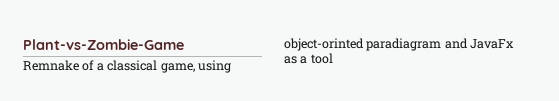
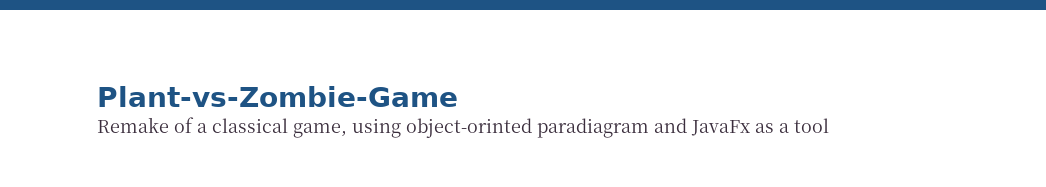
- Remnake of a classical game, using object-orinted paradiagram and JavaFx as a tool
+ Remake of a classical game, using object-orinted paradiagram and JavaFx as a tool

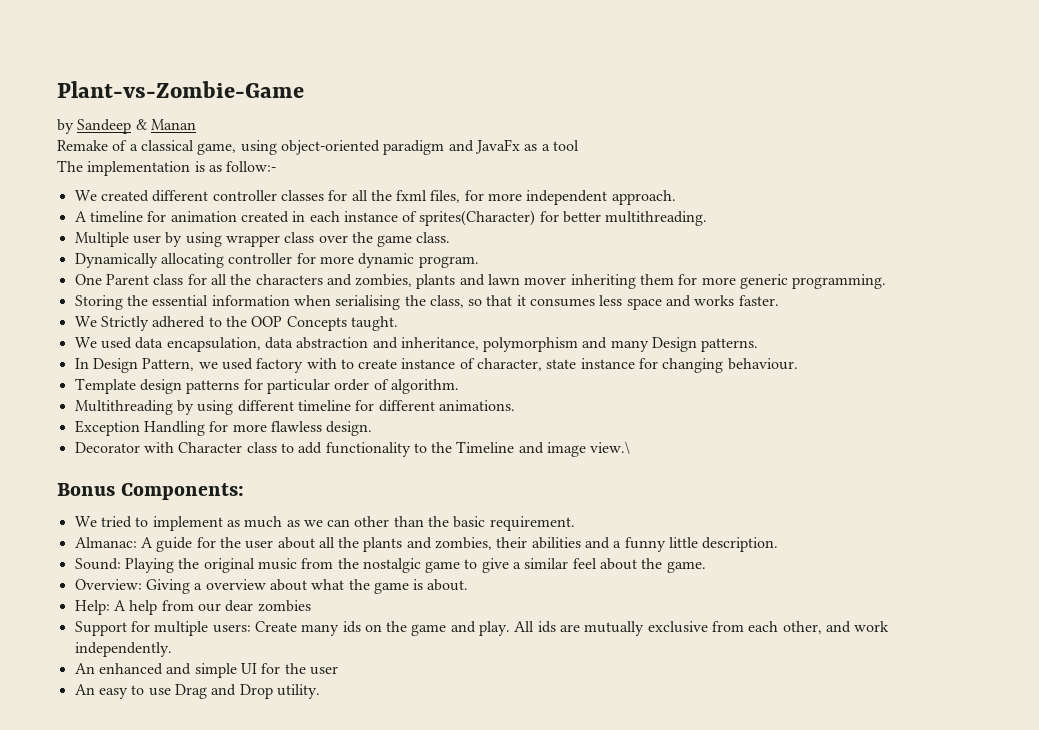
+ by Sandeep & Manan
- Remake of a classical game, using object-orinted paradiagram and JavaFx as a tool
+ Remake of a classical game, using object-oriented paradigm and JavaFx as a tool
+ The implementation is as follow:-
+ We created different controller classes for all the fxml files, for more independent approach.
+ A timeline for animation created in each instance of sprites(Character) for better multithreading.
+ Multiple user by using wrapper class over the game class.
+ Dynamically allocating controller for more dynamic program.
+ One Parent class for all the characters and zombies, plants and lawn mover inheriting them for more generic programming.
+ Storing the essential information when serialising the class, so that it consumes less space and works faster.
+ We Strictly adhered to the OOP Concepts taught.
+ We used data encapsulation, data abstraction and inheritance, polymorphism and many Design patterns.
+ In Design Pattern, we used factory with to create instance of character, state instance for changing behaviour.
+ Template design patterns for particular order of algorithm.
+ Multithreading by using different timeline for different animations.
+ Exception Handling for more flawless design.
+ Decorator with Character class to add functionality to the Timeline and image view.\
+ Bonus Components:
+ We tried to implement as much as we can other than the basic requirement.
+ Almanac: A guide for the user about all the plants and zombies, their abilities and a funny little description.
+ Sound: Playing the original music from the nostalgic game to give a similar feel about the game.
+ Overview: Giving a overview about what the game is about.
+ Help: A help from our dear zombies
+ Support for multiple users: Create many ids on the game and play. All ids are mutually exclusive from each other, and work independently.
+ An enhanced and simple UI for the user
+ An easy to use Drag and Drop utility.

